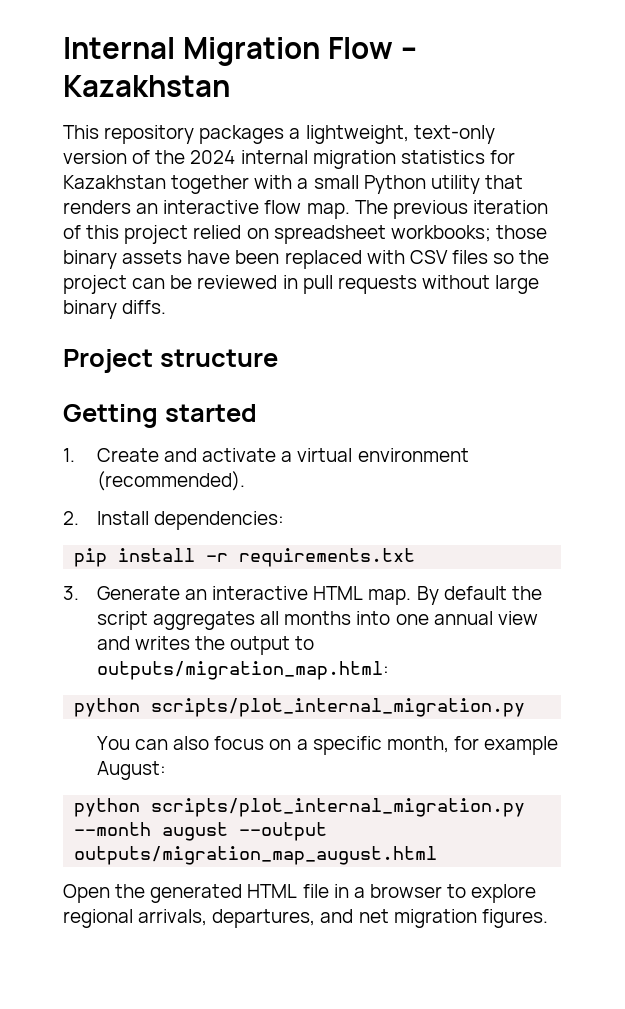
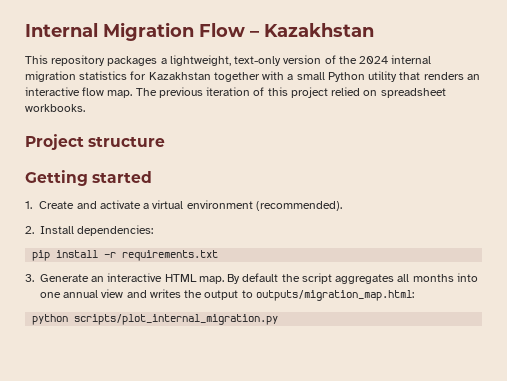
- The previous iteration of this project relied on spreadsheet workbooks; those binary assets have been replaced with CSV files so the project can be reviewed in pull requests without large binary diffs.
+ The previous iteration of this project relied on spreadsheet workbooks.
- You can also focus on a specific month, for example August:
- python scripts/plot_internal_migration.py --month august --output outputs/migration_map_august.html
- Open the generated HTML file in a browser to explore regional arrivals, departures, and net migration figures.

